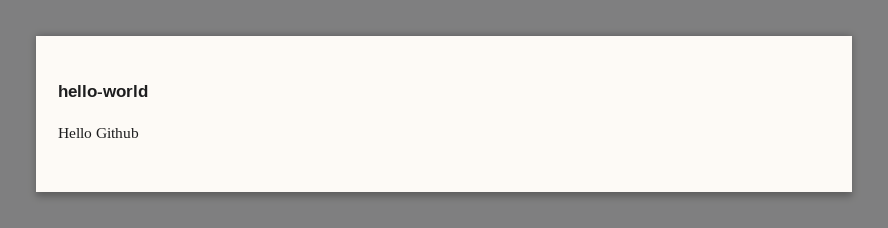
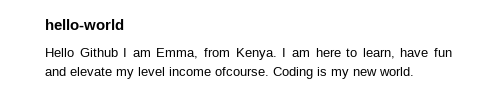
- Hello Github
+ Hello Github I am Emma, from Kenya. I am here to learn, have fun and elevate my level income ofcourse. Coding is my new world.

